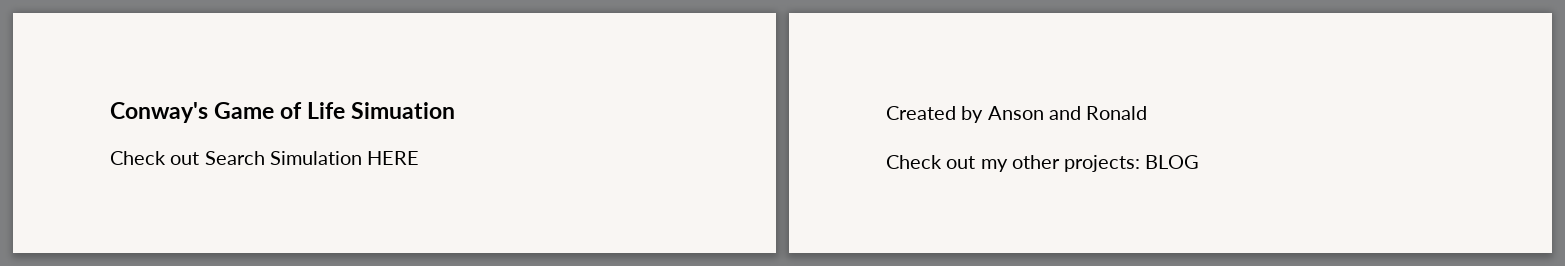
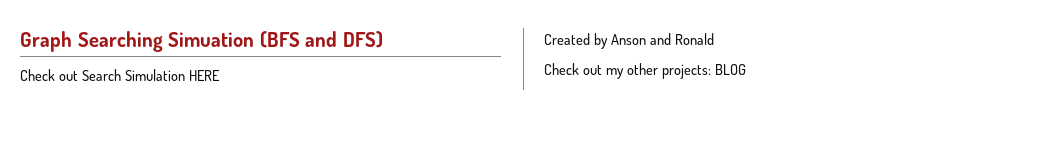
- Conway's Game of Life Simuation
+ Graph Searching Simuation (BFS and DFS)

